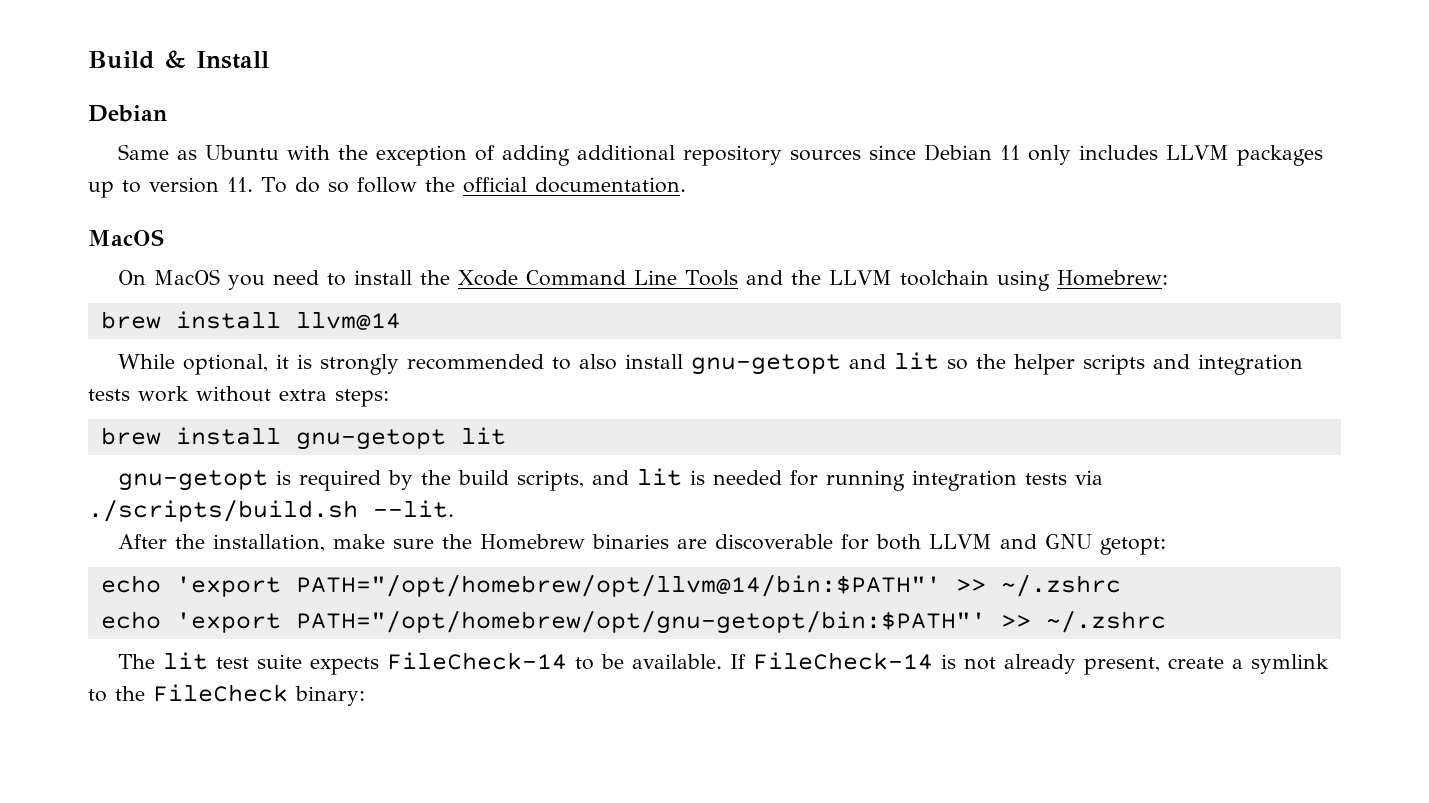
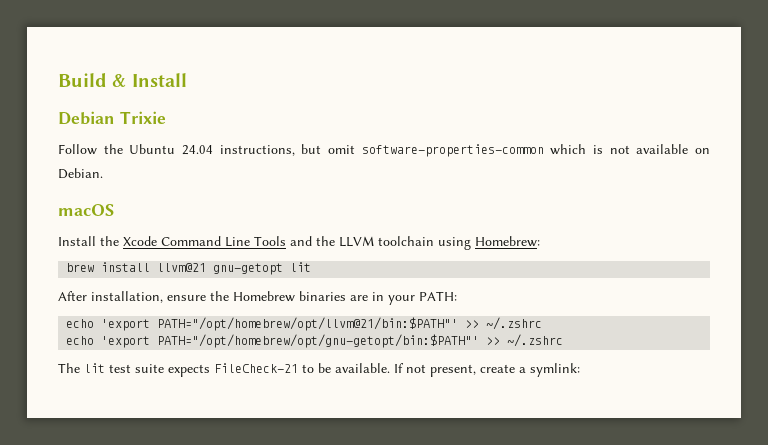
  Build & Install
- Debian
- Same as Ubuntu with the exception of adding additional repository sources since Debian 11 only includes LLVM packages up to version 11. To do so follow the official documentation.
- MacOS
- On MacOS you need to install the Xcode Command Line Tools and the LLVM toolchain using Homebrew:
+ Debian Trixie
+ Follow the Ubuntu 24.04 instructions, but omit software-properties-common which is not available on Debian.
+ macOS
+ Install the Xcode Command Line Tools and the LLVM toolchain using Homebrew:
- brew install llvm@14
- While optional, it is strongly recommended to also install gnu-getopt and lit so the helper scripts and integration tests work without extra steps:
- brew install gnu-getopt lit
- gnu-getopt is required by the build scripts, and lit is needed for running integration tests via ./scripts/build.sh --lit.
- After the installation, make sure the Homebrew binaries are discoverable for both LLVM and GNU getopt:
- echo 'export PATH="/opt/homebrew/opt/llvm@14/bin:$PATH"' >> ~/.zshrc
+ brew install llvm@21 gnu-getopt lit
+ After installation, ensure the Homebrew binaries are in your PATH:
+ echo 'export PATH="/opt/homebrew/opt/llvm@21/bin:$PATH"' >> ~/.zshrc
- The lit test suite expects FileCheck-14 to be available.
+ The lit test suite expects FileCheck-21 to be available.
- If FileCheck-14 is not already present, create a symlink to the FileCheck binary:
+ If not present, create a symlink:

